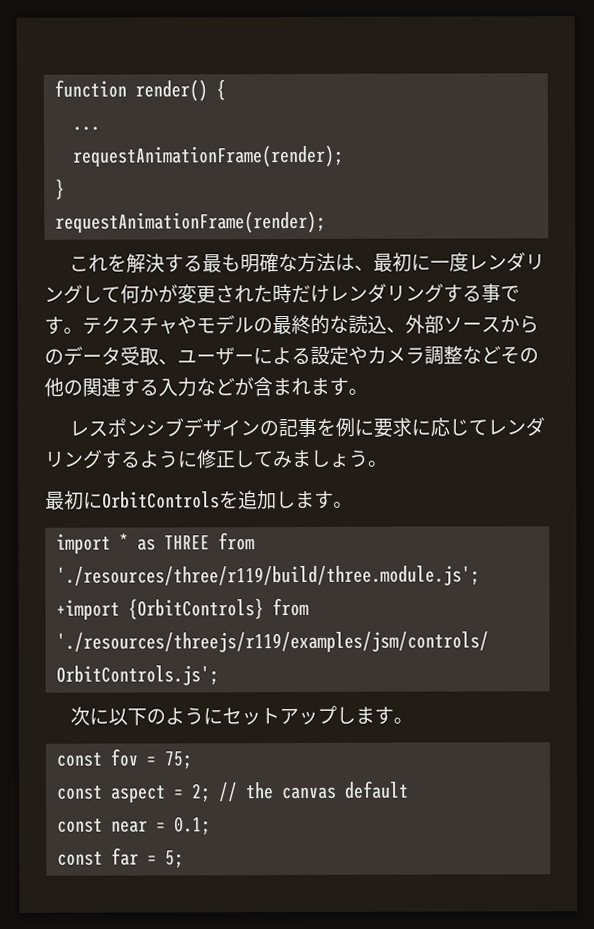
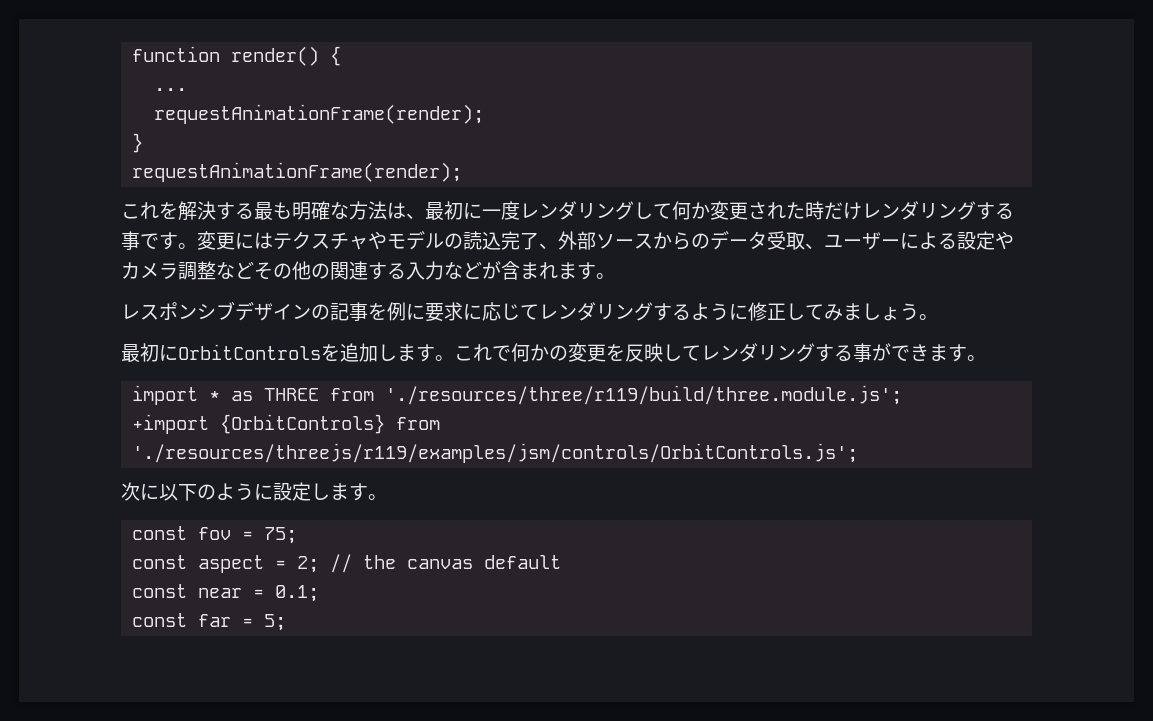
- これを解決する最も明確な方法は、最初に一度レンダリングして何かが変更された時だけレンダリングする事です。
+ これを解決する最も明確な方法は、最初に一度レンダリングして何か変更された時だけレンダリングする事です。
- テクスチャやモデルの最終的な読込、外部ソースからのデータ受取、ユーザーによる設定やカメラ調整などその他の関連する入力などが含まれます。
+ 変更にはテクスチャやモデルの読込完了、外部ソースからのデータ受取、ユーザーによる設定やカメラ調整などその他の関連する入力などが含まれます。
+ これで何かの変更を反映してレンダリングする事ができます。
- 次に以下のようにセットアップします。
+ 次に以下のように設定します。

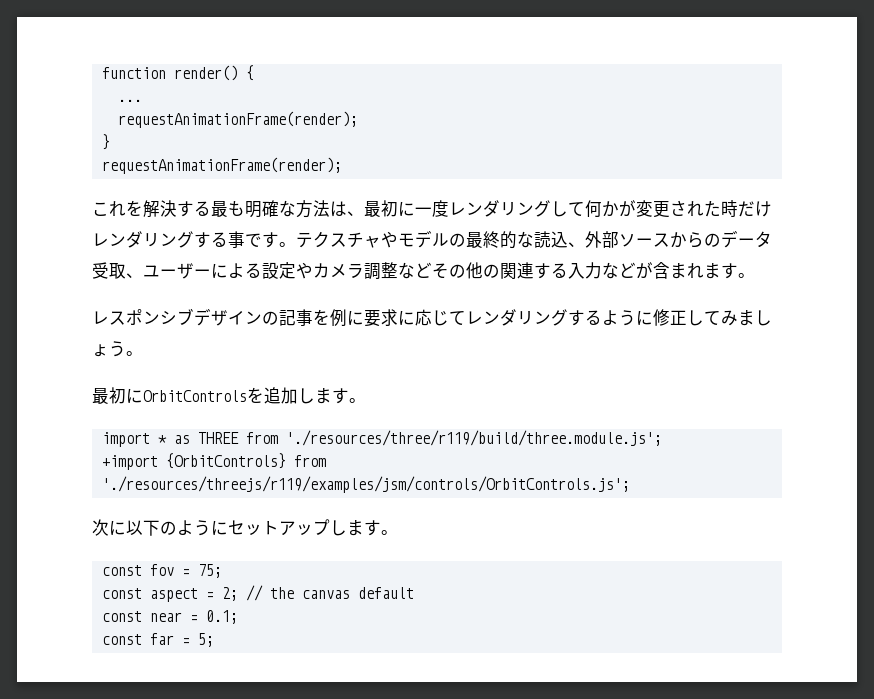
- これを解決する最も明確な方法は、最初に一度レンダリングして何か変更された時だけレンダリングする事です。
+ これを解決する最も明確な方法は、最初に一度レンダリングして何かが変更された時だけレンダリングする事です。
- 変更にはテクスチャやモデルの読込完了、外部ソースからのデータ受取、ユーザーによる設定やカメラ調整などその他の関連する入力などが含まれます。
+ テクスチャやモデルの最終的な読込、外部ソースからのデータ受取、ユーザーによる設定やカメラ調整などその他の関連する入力などが含まれます。
- これで何かの変更を反映してレンダリングする事ができます。
- 次に以下のように設定します。
+ 次に以下のようにセットアップします。

